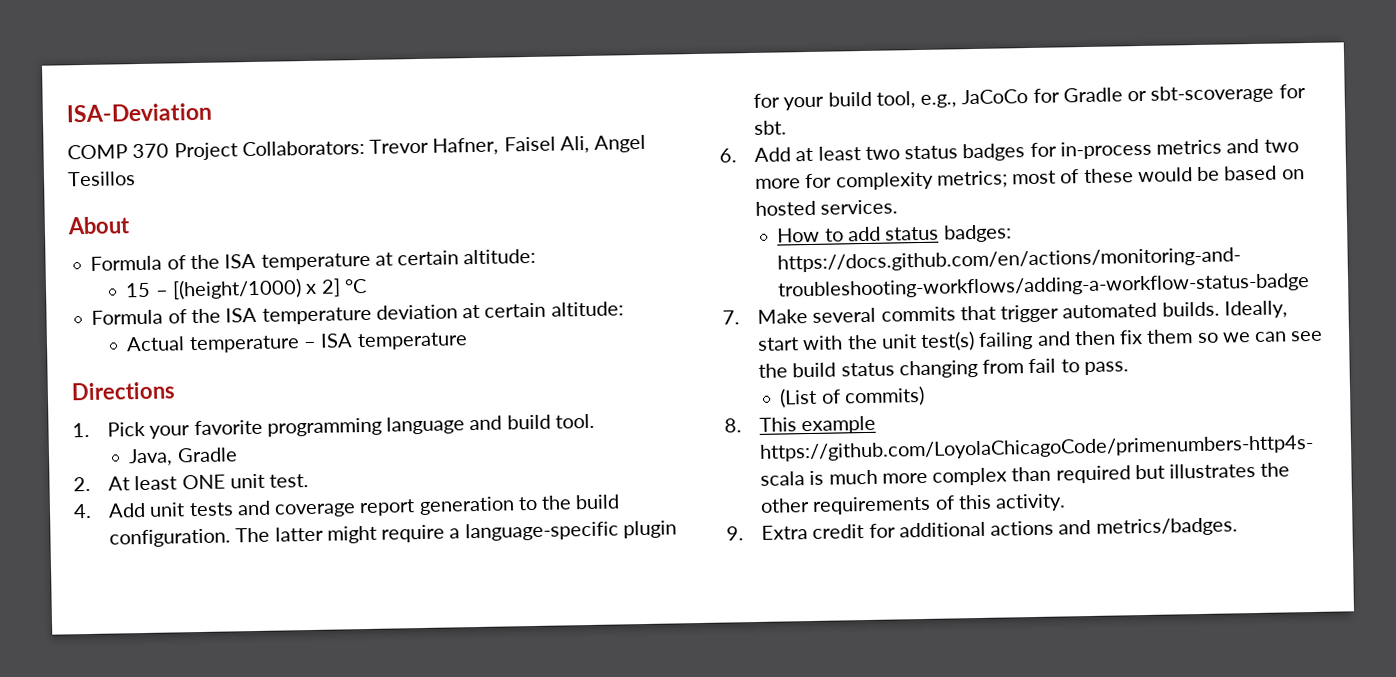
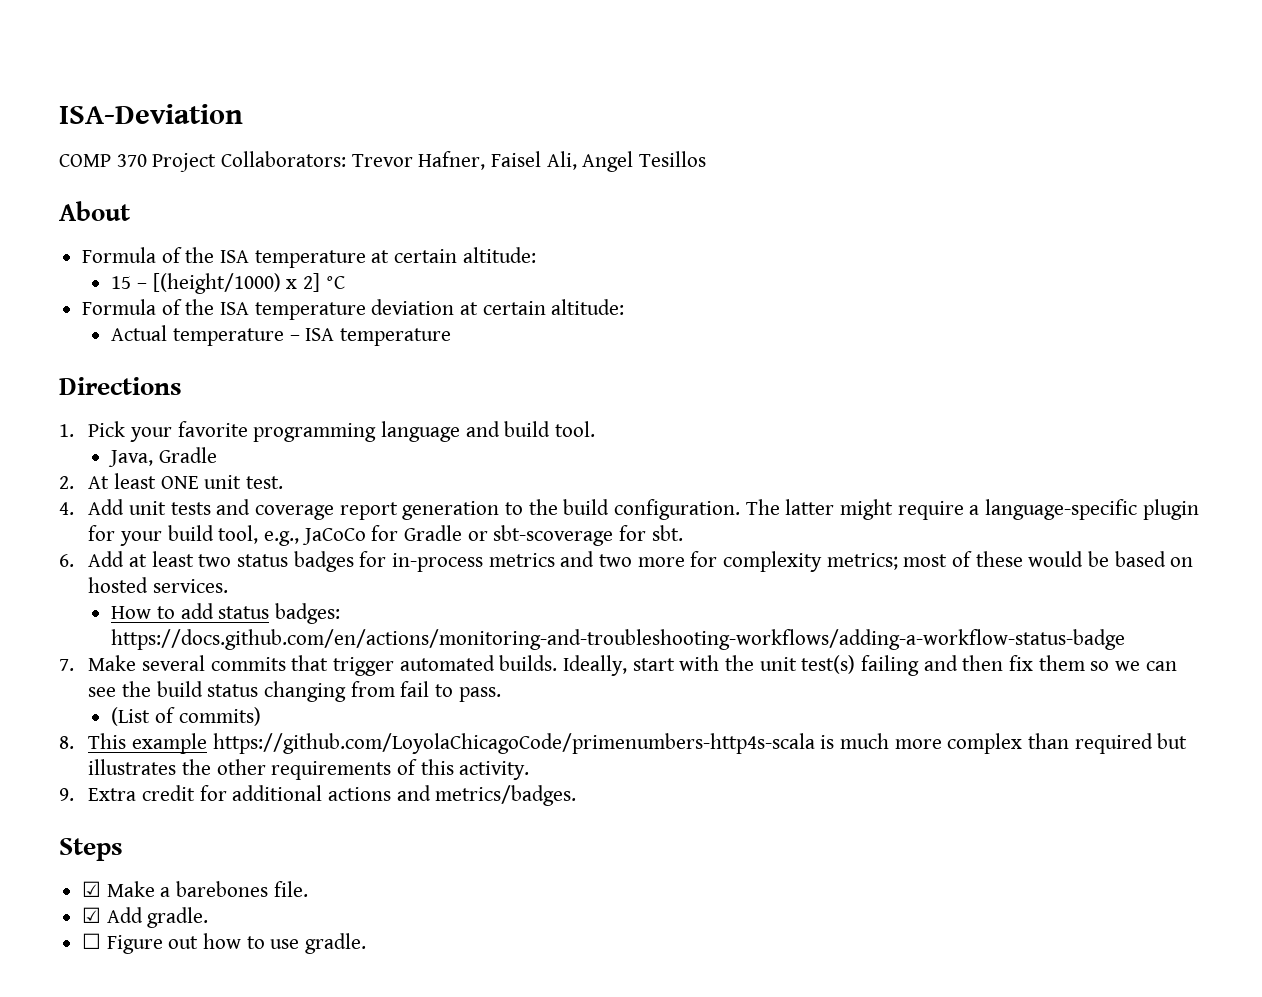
+ Steps
+ ☑ Make a barebones file.
+ ☑ Add gradle.
+ ☐ Figure out how to use gradle.

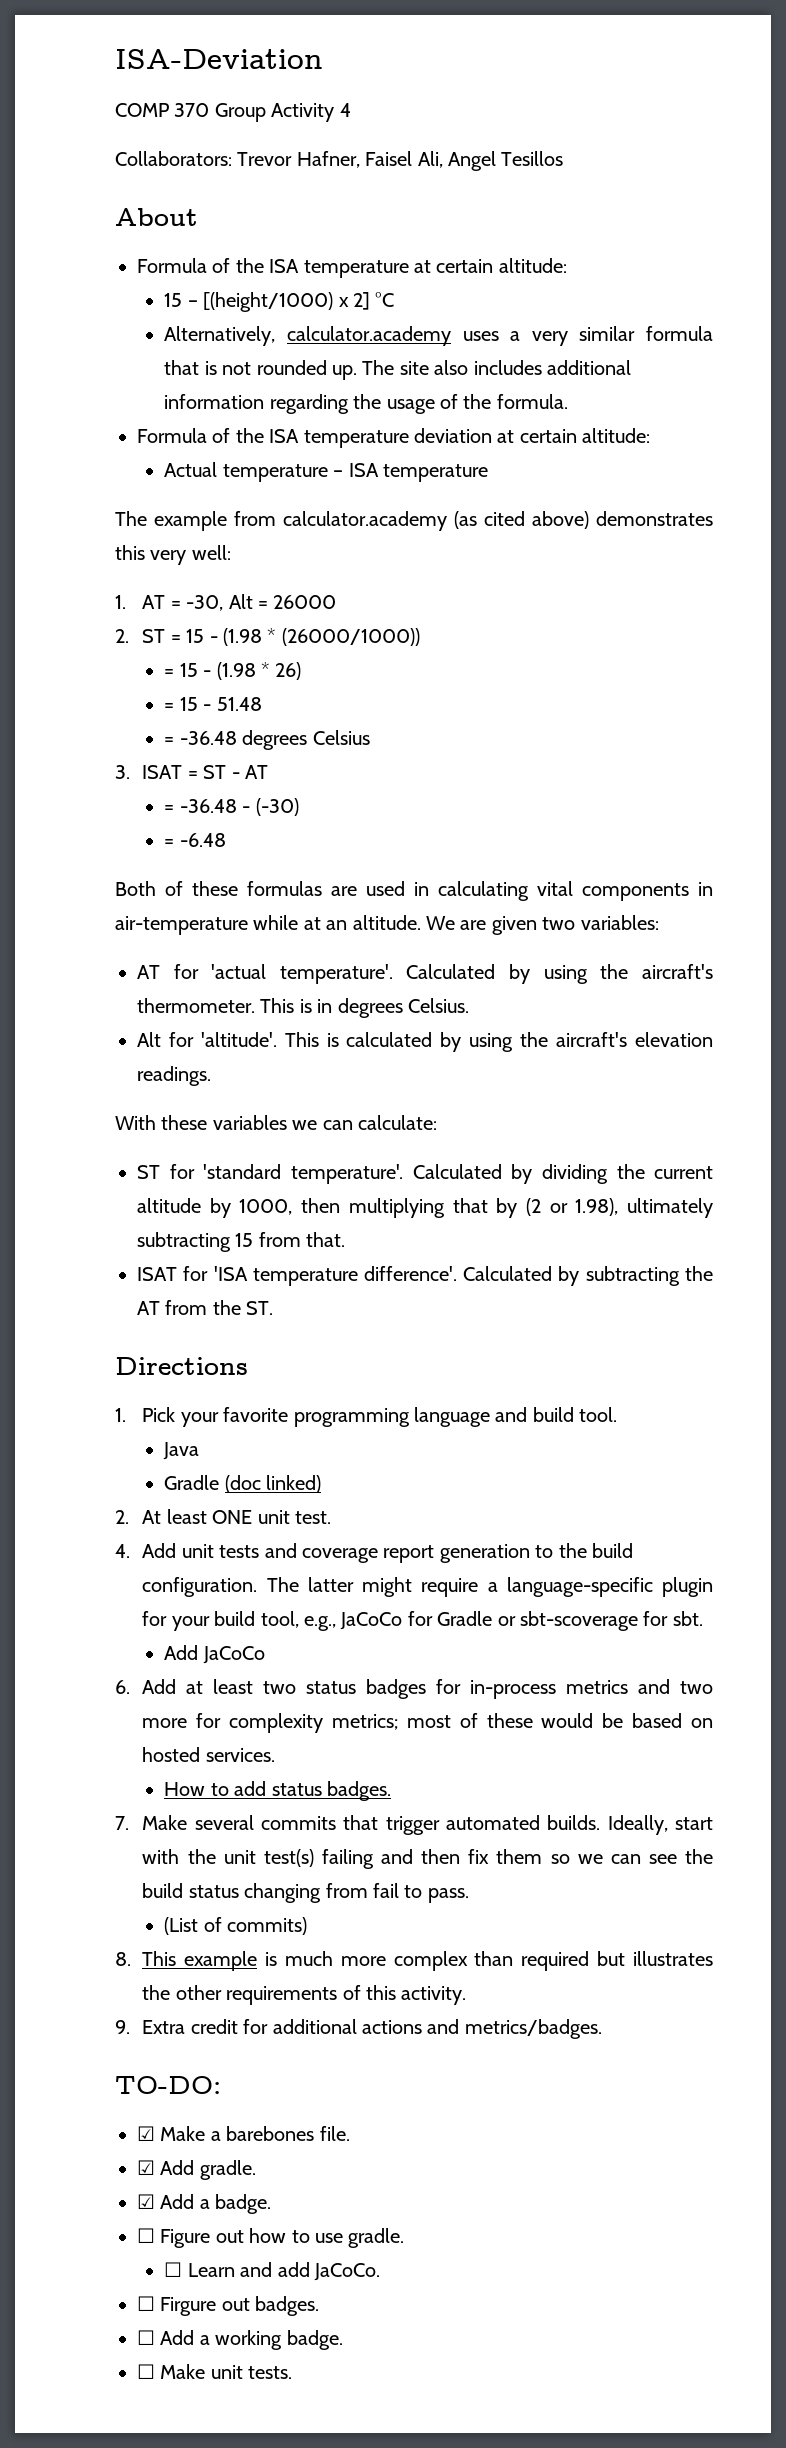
- COMP 370 Project Collaborators: Trevor Hafner, Faisel Ali, Angel Tesillos
+ COMP 370 Group Activity 4
+ Collaborators: Trevor Hafner, Faisel Ali, Angel Tesillos
+ Alternatively, calculator.academy uses a very similar formula that is not rounded up. The site also includes additional information regarding the usage of the formula.
+ The example from calculator.academy (as cited above) demonstrates this very well:
+ 1. AT = -30, Alt = 26000
+ 2. ST = 15 - (1.98 * (26000/1000))
+ = 15 - (1.98 * 26)
+ = 15 - 51.48
+ = -36.48 degrees Celsius
+ 3. ISAT = ST - AT
+ = -36.48 - (-30)
+ = -6.48
+ Both of these formulas are used in calculating vital components in air-temperature while at an altitude. We are given two variables:
+ AT for 'actual temperature'. Calculated by using the aircraft's thermometer. This is in degrees Celsius.
+ Alt for 'altitude'. This is calculated by using the aircraft's elevation readings.
+ With these variables we can calculate:
+ ST for 'standard temperature'. Calculated by dividing the current altitude by 1000, then multiplying that by (2 or 1.98), ultimately subtracting 15 from that.
+ ISAT for 'ISA temperature difference'. Calculated by subtracting the AT from the ST.
- Java, Gradle
+ Java
+ Gradle (doc linked)
+ Add JaCoCo
- How to add status badges: https://docs.github.com/en/actions/monitoring-and-troubleshooting-workflows/adding-a-workflow-status-badge
+ How to add status badges.
- 8. This example https://github.com/LoyolaChicagoCode/primenumbers-http4s-scala is much more complex than required but illustrates the other requirements of this activity.
+ 8. This example is much more complex than required but illustrates the other requirements of this activity.
- Steps
+ TO-DO:
+ ☑ Add a badge.
+ ☐ Learn and add JaCoCo.
+ ☐ Firgure out badges.
+ ☐ Add a working badge.
+ ☐ Make unit tests.

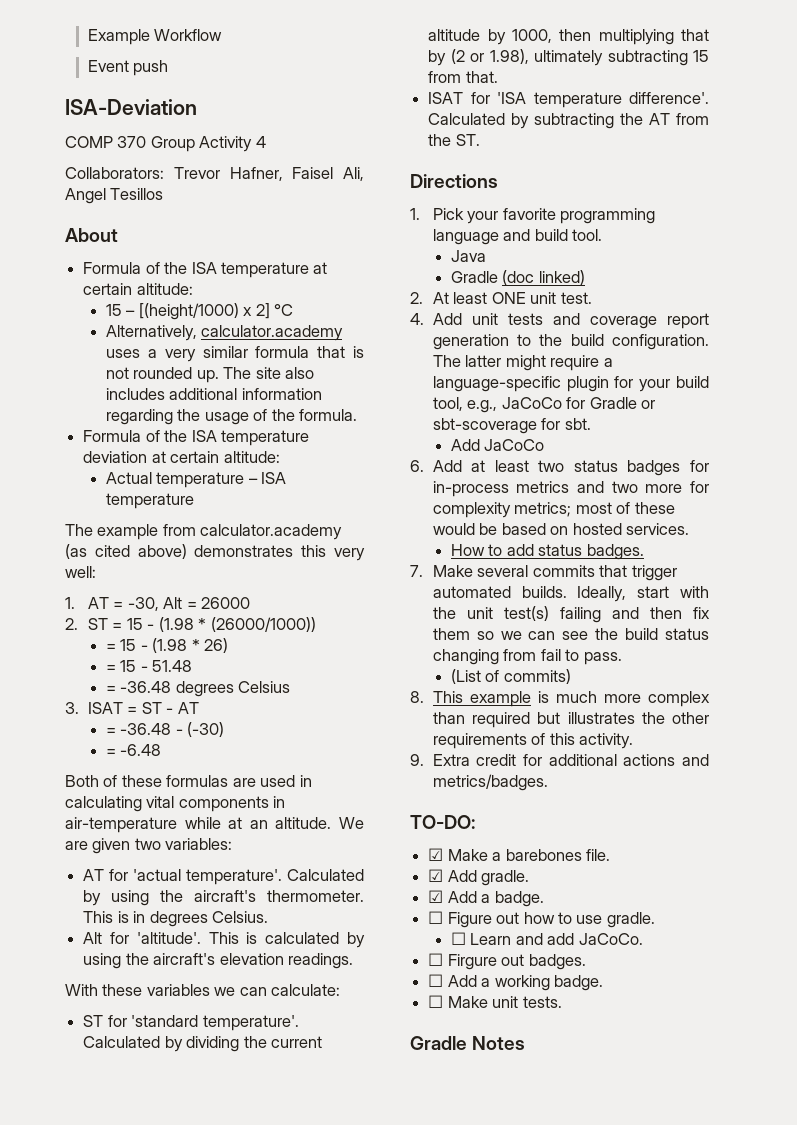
+ Example Workflow
+ Event push
+ Gradle Notes

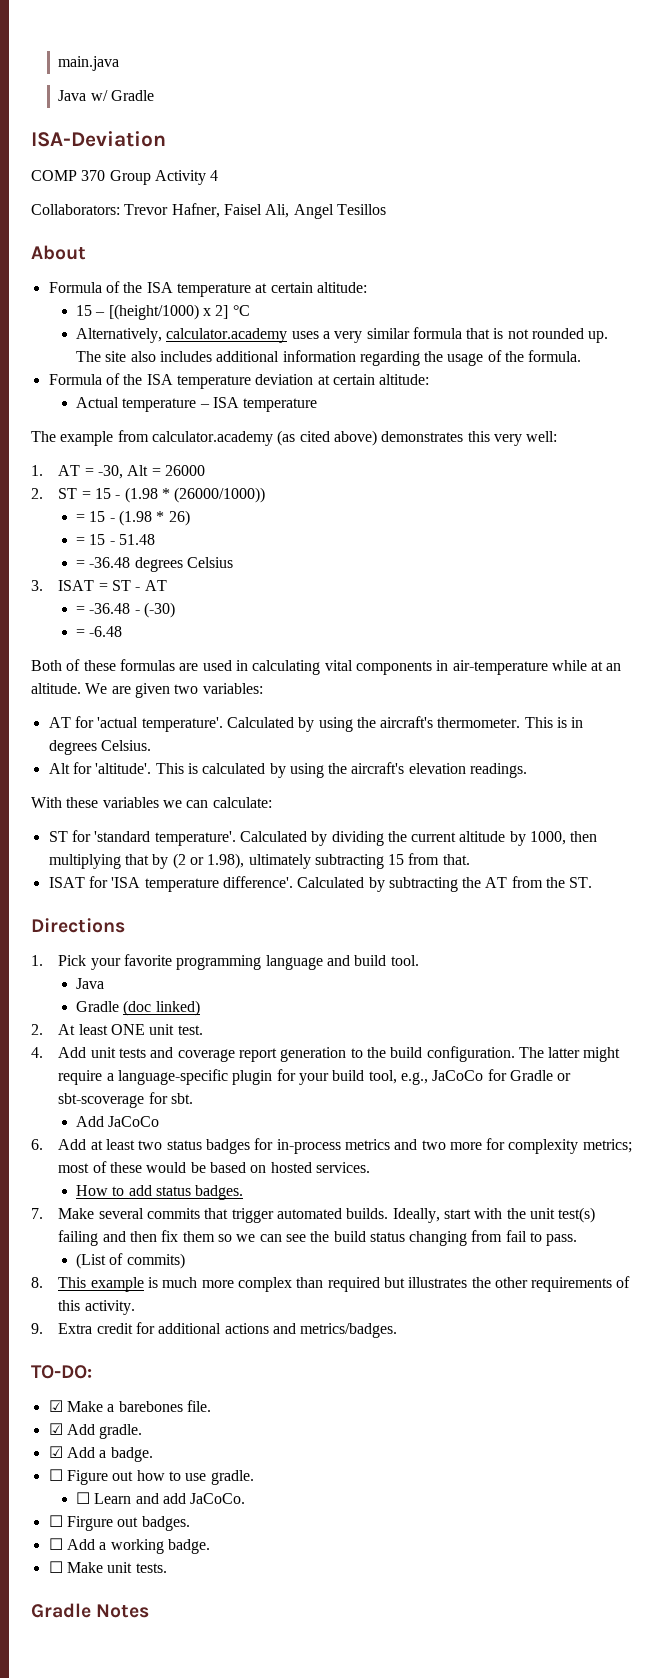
- Example Workflow
- Event push
+ main.java
+ Java w/ Gradle

